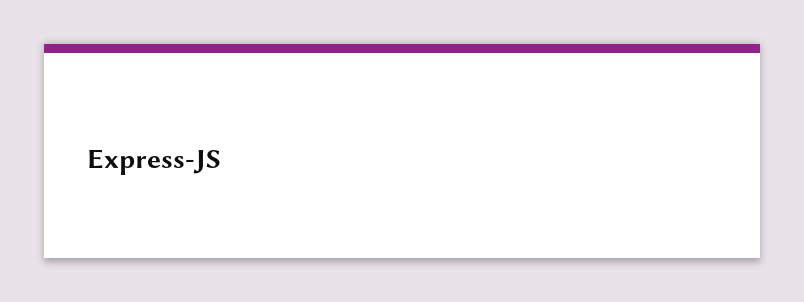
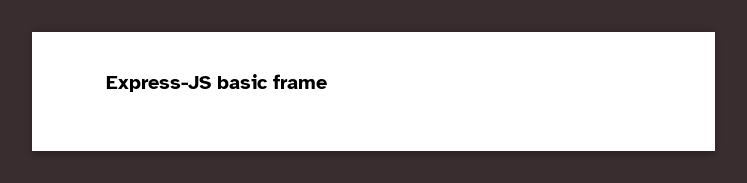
- Express-JS
+ Express-JS basic frame

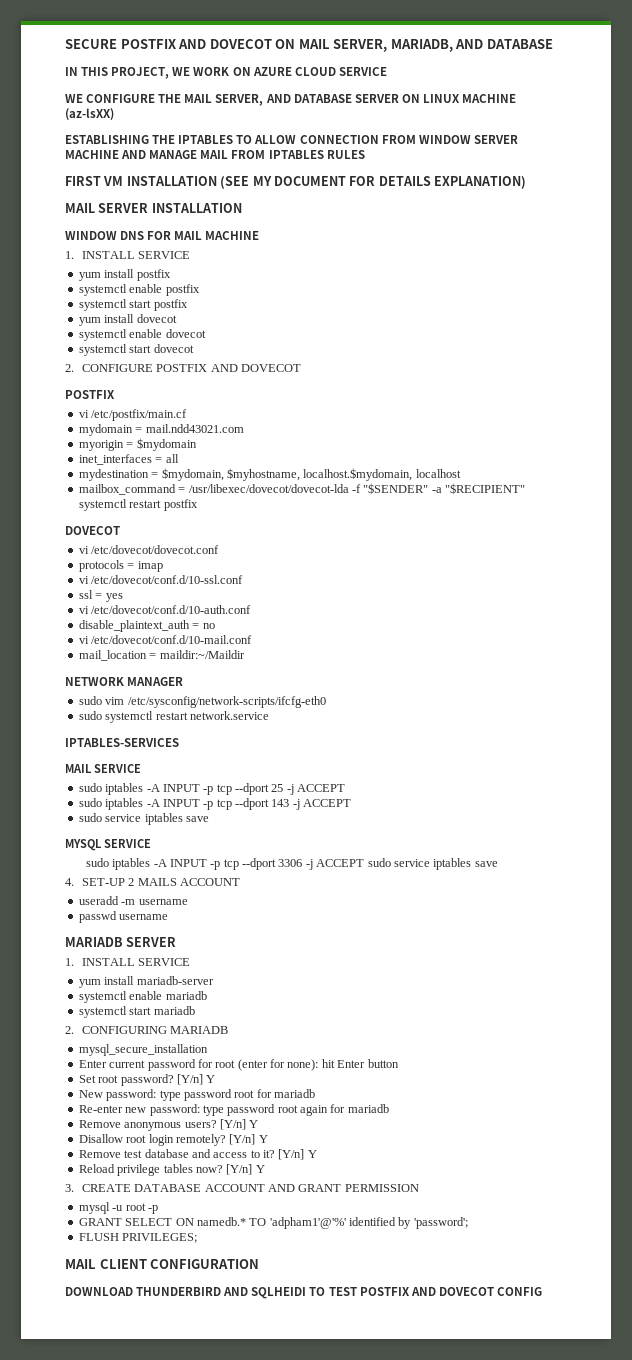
- Express-JS basic frame
+ SECURE POSTFIX AND DOVECOT ON MAIL SERVER, MARIADB, AND DATABASE
+ IN THIS PROJECT, WE WORK ON AZURE CLOUD SERVICE
+ WE CONFIGURE THE MAIL SERVER, AND DATABASE SERVER ON LINUX MACHINE (az-lsXX)
+ ESTABLISHING THE IPTABLES TO ALLOW CONNECTION FROM WINDOW SERVER MACHINE AND MANAGE MAIL FROM IPTABLES RULES
+ FIRST VM INSTALLATION (SEE MY DOCUMENT FOR DETAILS EXPLANATION)
+ MAIL SERVER INSTALLATION
+ WINDOW DNS FOR MAIL MACHINE
+ 1. INSTALL SERVICE
+ yum install postfix
+ systemctl enable postfix
+ systemctl start postfix
+ yum install dovecot
+ systemctl enable dovecot
+ systemctl start dovecot
+ 2. CONFIGURE POSTFIX AND DOVECOT
+ POSTFIX
+ vi /etc/postfix/main.cf
+ mydomain = mail.ndd43021.com
+ myorigin = $mydomain
+ inet_interfaces = all
+ mydestination = $mydomain, $myhostname, localhost.$mydomain, localhost
+ mailbox_command = /usr/libexec/dovecot/dovecot-lda -f "$SENDER" -a "$RECIPIENT" systemctl restart postfix
+ DOVECOT
+ vi /etc/dovecot/dovecot.conf
+ protocols = imap
+ vi /etc/dovecot/conf.d/10-ssl.conf
+ ssl = yes
+ vi /etc/dovecot/conf.d/10-auth.conf
+ disable_plaintext_auth = no
+ vi /etc/dovecot/conf.d/10-mail.conf
+ mail_location = maildir:~/Maildir
+ NETWORK MANAGER
+ sudo vim /etc/sysconfig/network-scripts/ifcfg-eth0
+ sudo systemctl restart network.service
+ IPTABLES-SERVICES
+ MAIL SERVICE
+ sudo iptables -A INPUT -p tcp --dport 25 -j ACCEPT
+ sudo iptables -A INPUT -p tcp --dport 143 -j ACCEPT
+ sudo service iptables save
+ MYSQL SERVICE
+ sudo iptables -A INPUT -p tcp --dport 3306 -j ACCEPT sudo service iptables save
+ 4. SET-UP 2 MAILS ACCOUNT
+ useradd -m username
+ passwd username
+ MARIADB SERVER
+ 1. INSTALL SERVICE
+ yum install mariadb-server
+ systemctl enable mariadb
+ systemctl start mariadb
+ 2. CONFIGURING MARIADB
+ mysql_secure_installation
+ Enter current password for root (enter for none): hit Enter button
+ Set root password? [Y/n] Y
+ New password: type password root for mariadb
+ Re-enter new password: type password root again for mariadb
+ Remove anonymous users? [Y/n] Y
+ Disallow root login remotely? [Y/n] Y
+ Remove test database and access to it? [Y/n] Y
+ Reload privilege tables now? [Y/n] Y
+ 3. CREATE DATABASE ACCOUNT AND GRANT PERMISSION
+ mysql -u root -p
+ GRANT SELECT ON namedb.* TO 'adpham1'@'%' identified by 'password';
+ FLUSH PRIVILEGES;
+ MAIL CLIENT CONFIGURATION
+ DOWNLOAD THUNDERBIRD AND SQLHEIDI TO TEST POSTFIX AND DOVECOT CONFIG

